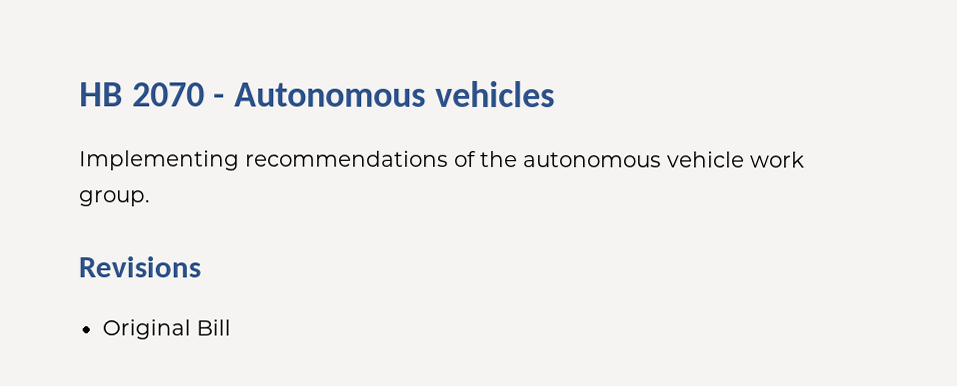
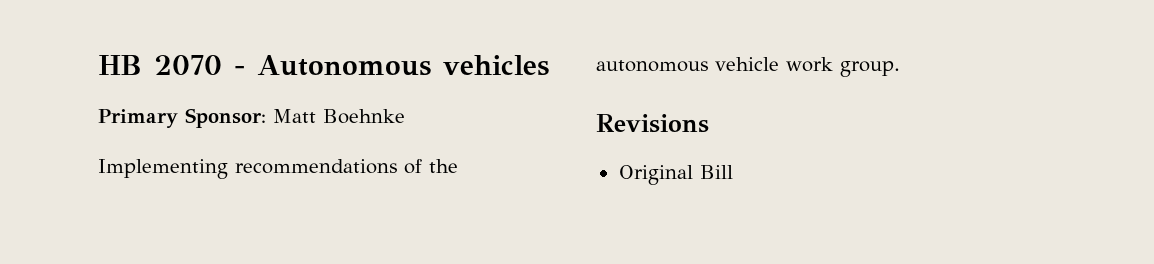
+ Primary Sponsor: Matt Boehnke

